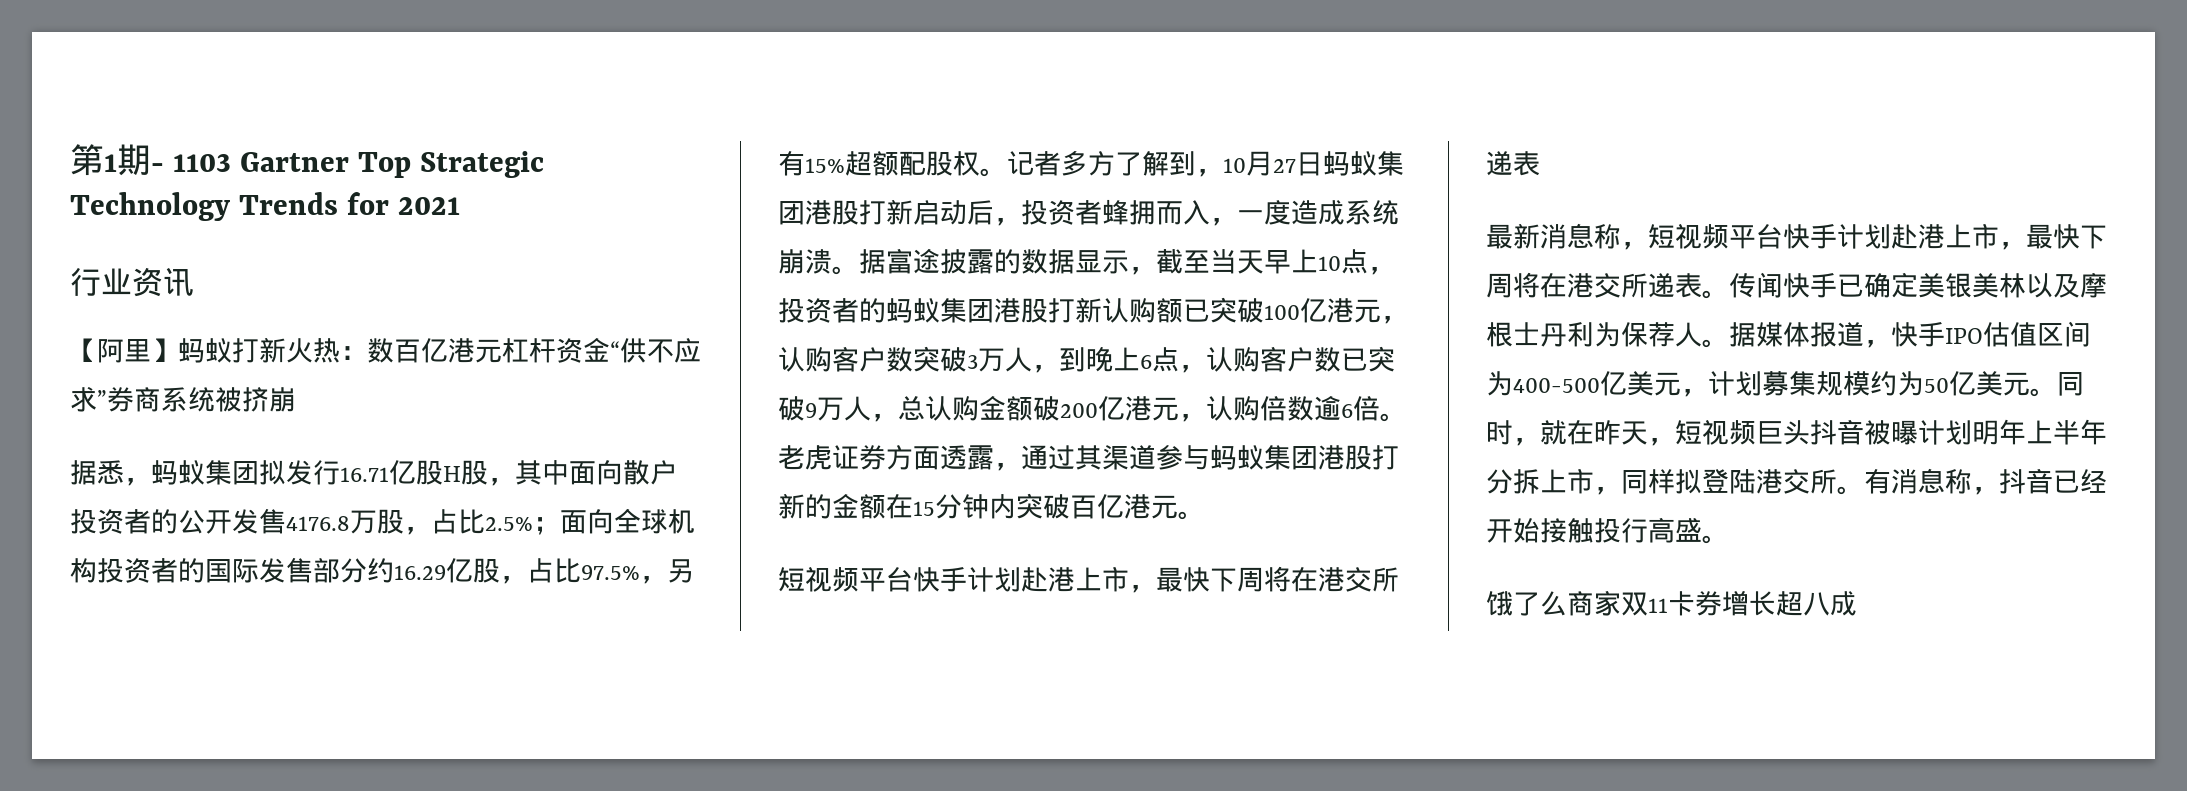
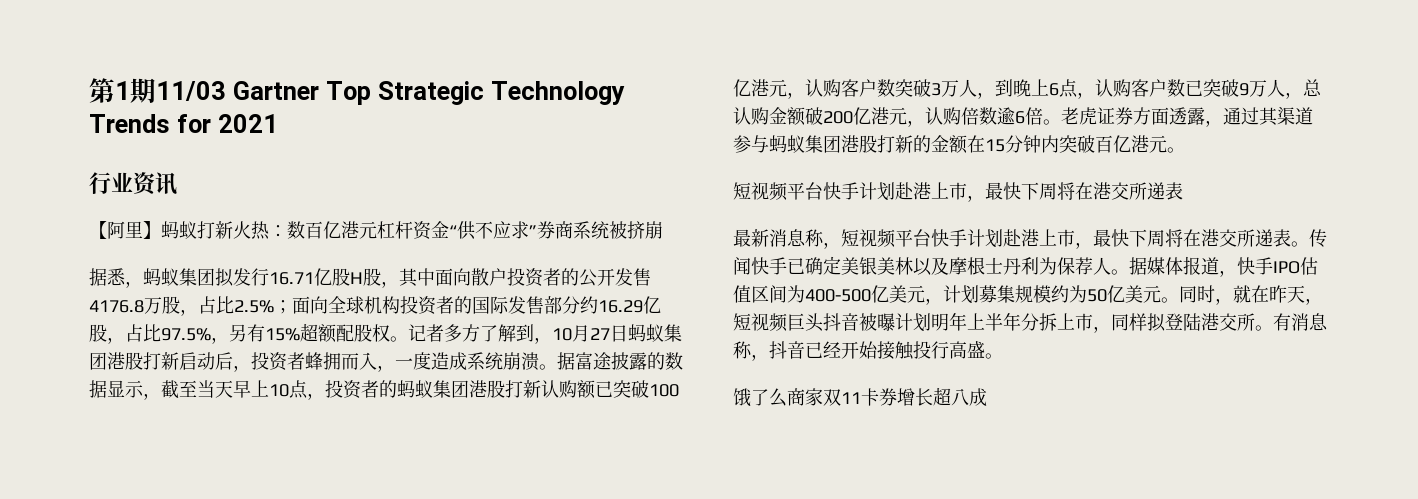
- 第1期- 1103 Gartner Top Strategic Technology Trends for 2021
+ 第1期11/03 Gartner Top Strategic Technology Trends for 2021

